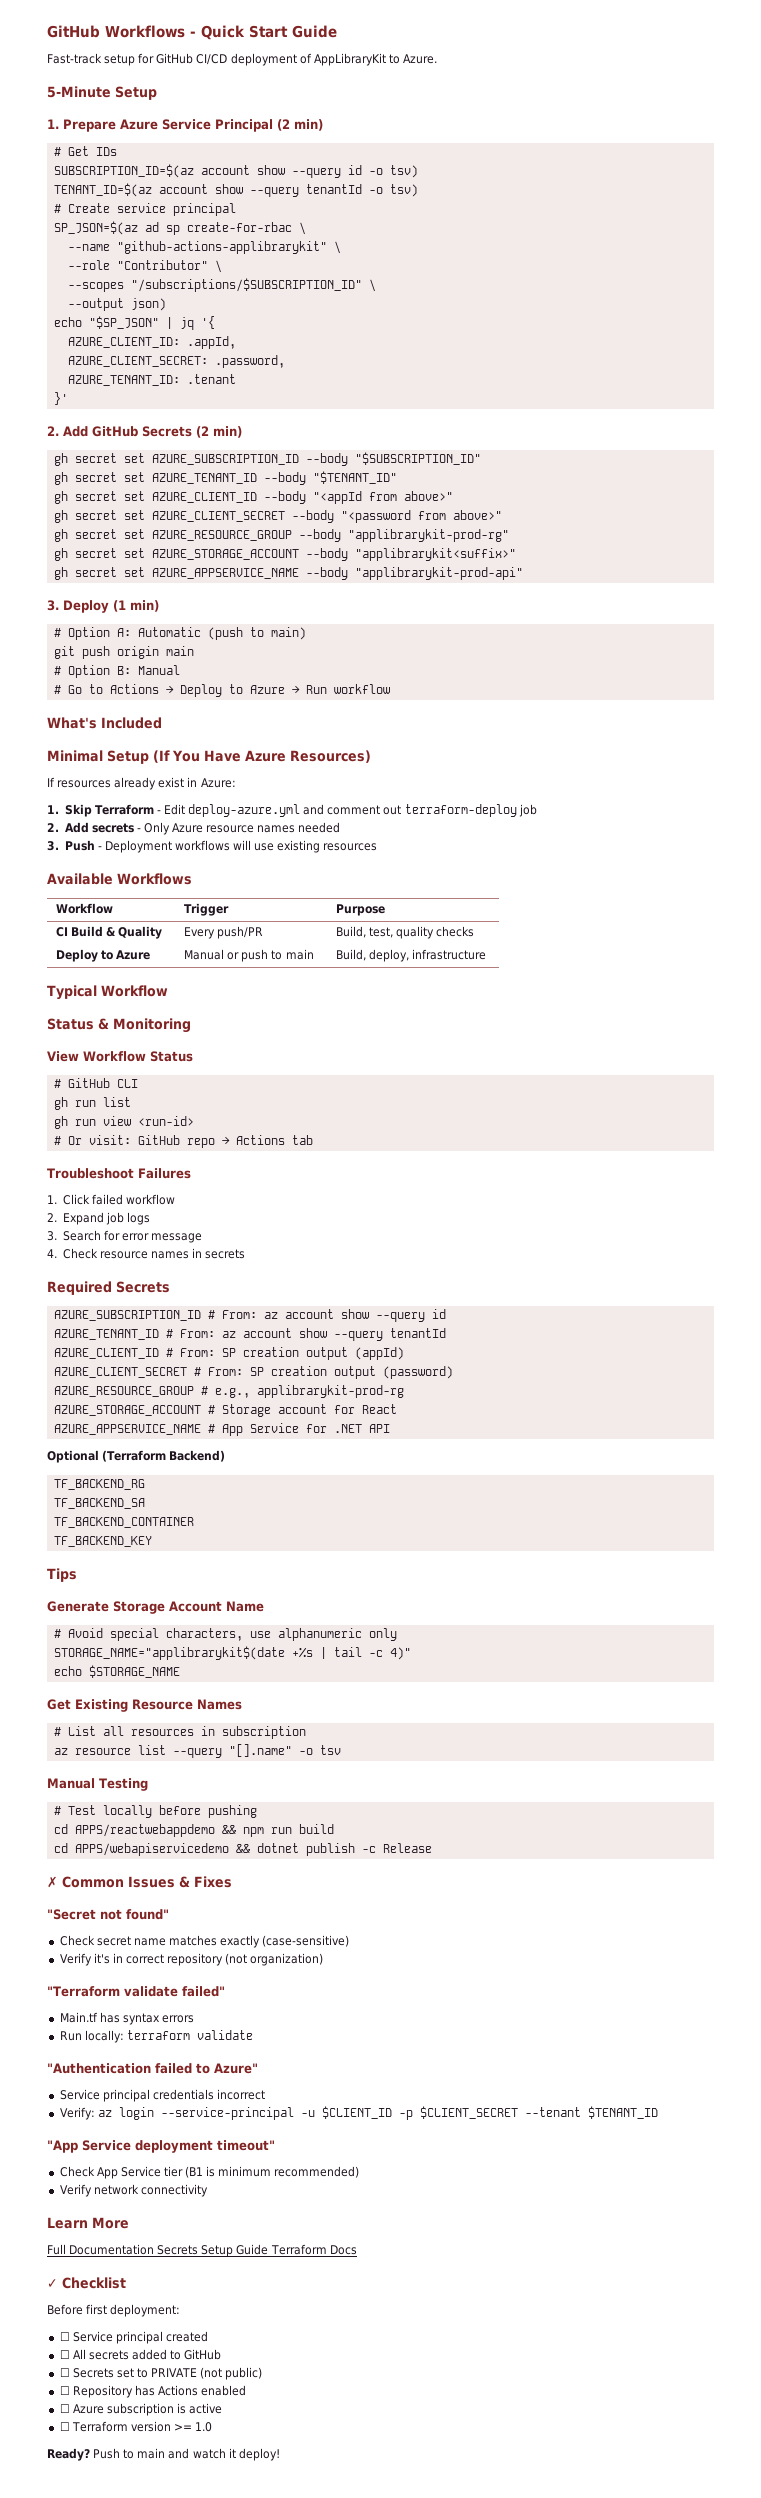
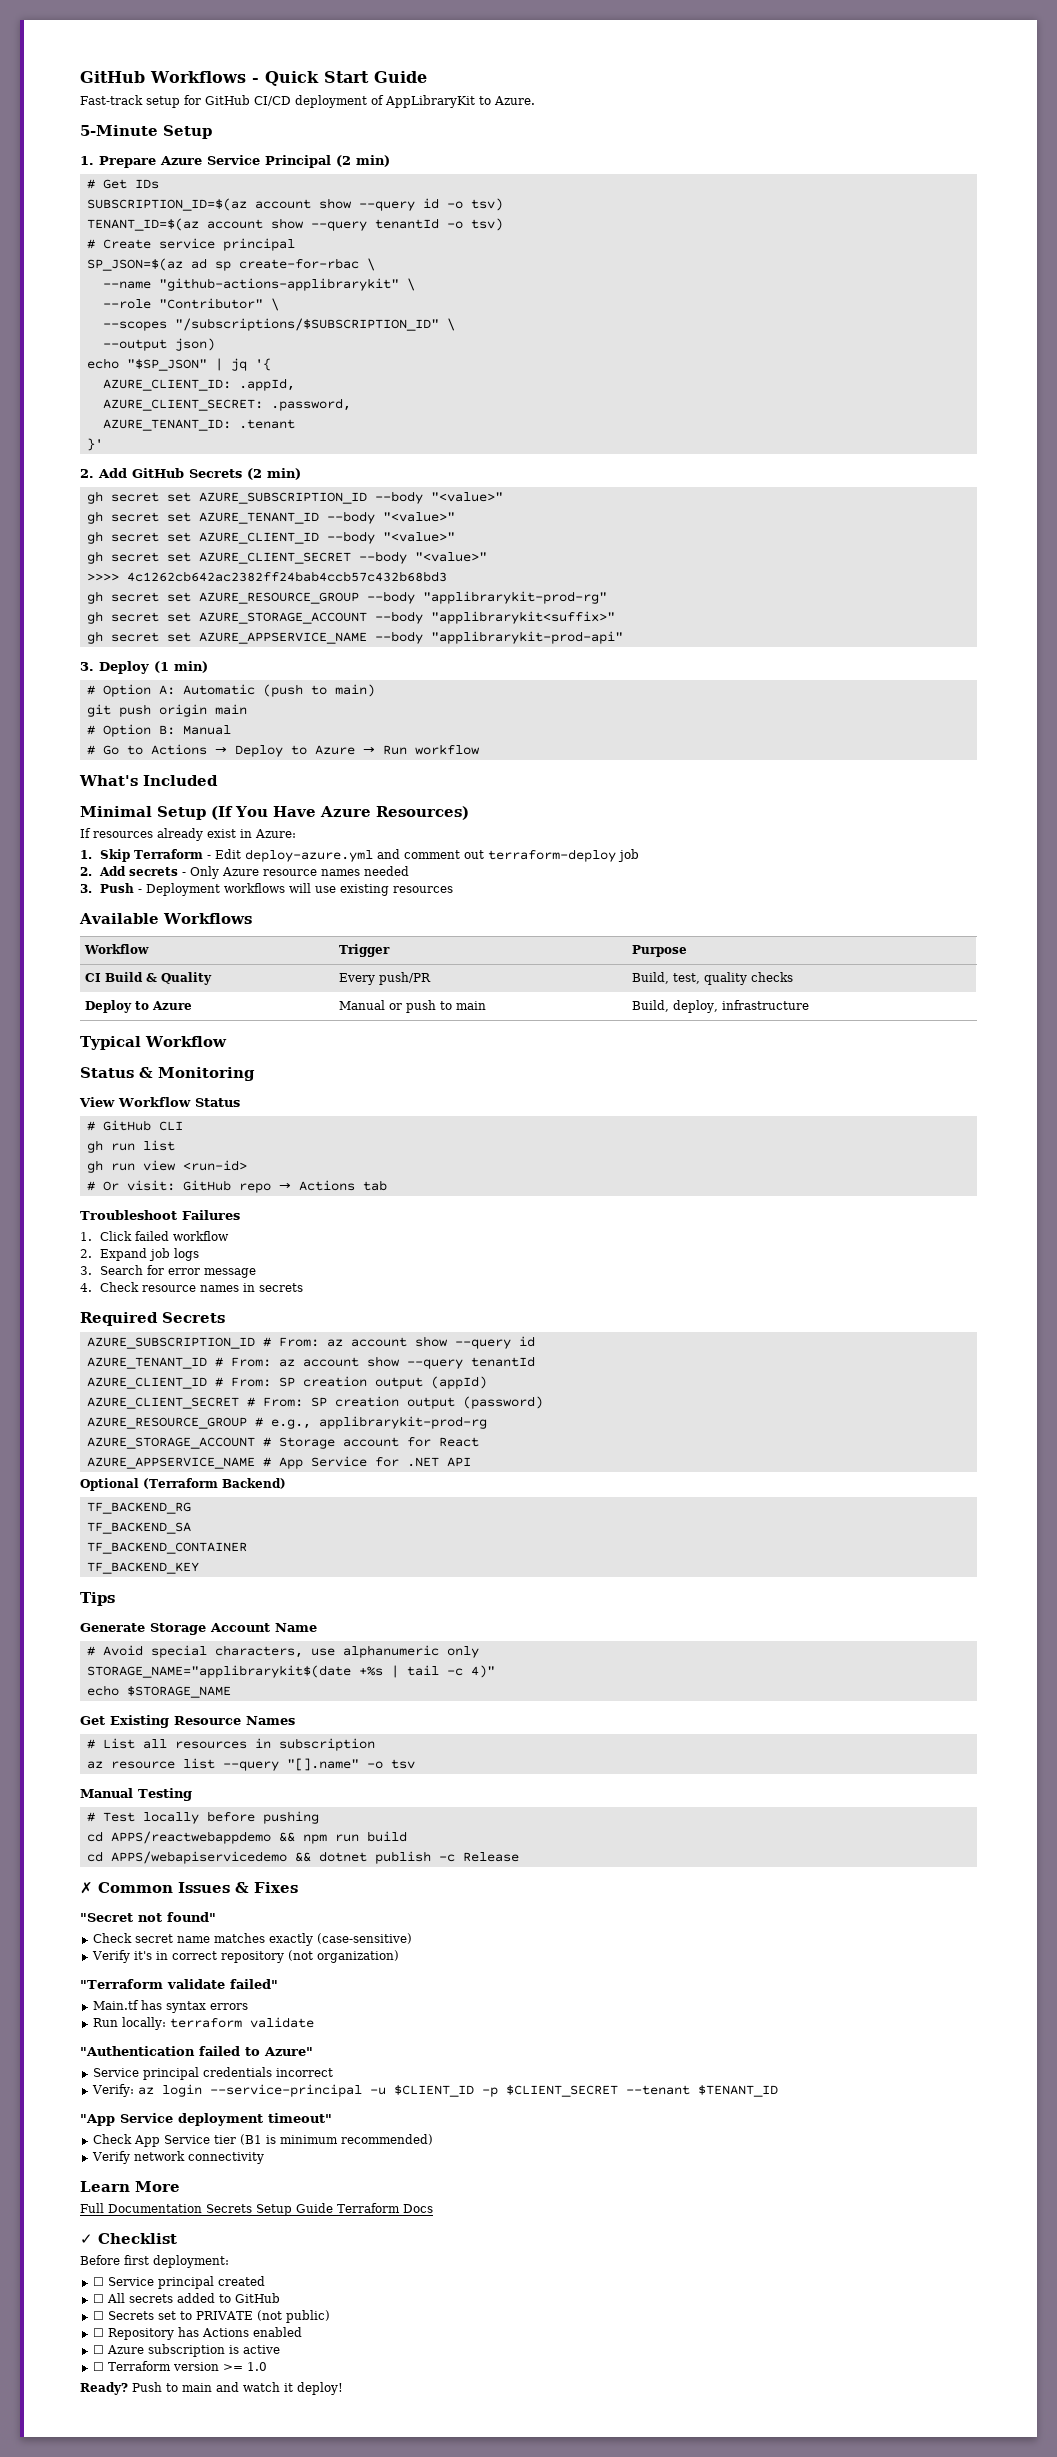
- gh secret set AZURE_SUBSCRIPTION_ID --body "$SUBSCRIPTION_ID"
+ gh secret set AZURE_SUBSCRIPTION_ID --body "<value>"
- gh secret set AZURE_TENANT_ID --body "$TENANT_ID"
+ gh secret set AZURE_TENANT_ID --body "<value>"
- gh secret set AZURE_CLIENT_ID --body "<appId from above>"
+ gh secret set AZURE_CLIENT_ID --body "<value>"
- gh secret set AZURE_CLIENT_SECRET --body "<password from above>"
+ gh secret set AZURE_CLIENT_SECRET --body "<value>"
+ >>>> 4c1262cb642ac2382ff24bab4ccb57c432b68bd3

